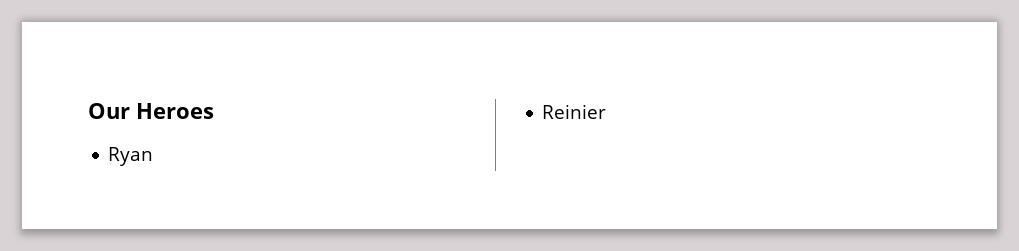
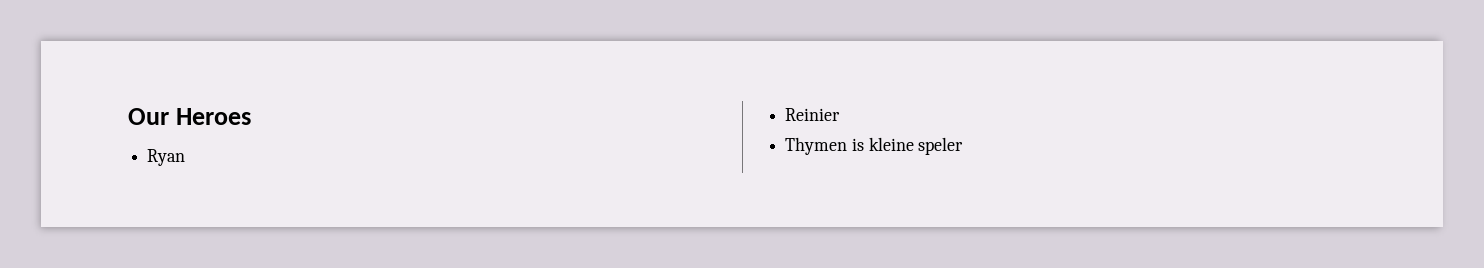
+ Thymen is kleine speler

